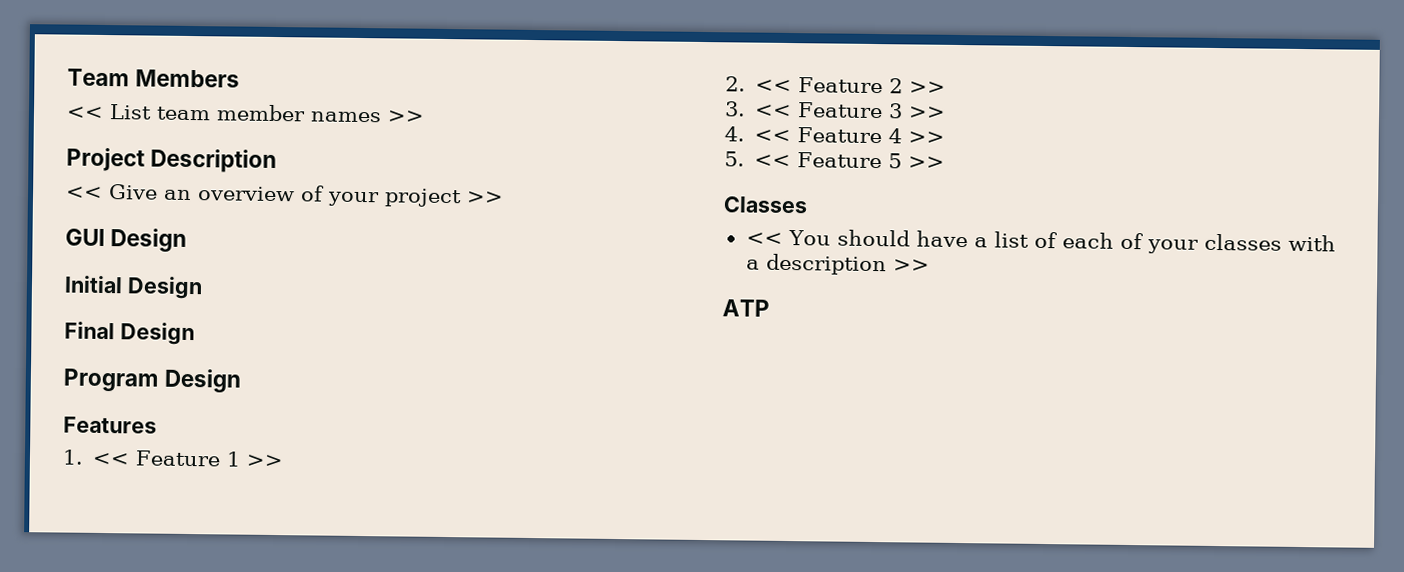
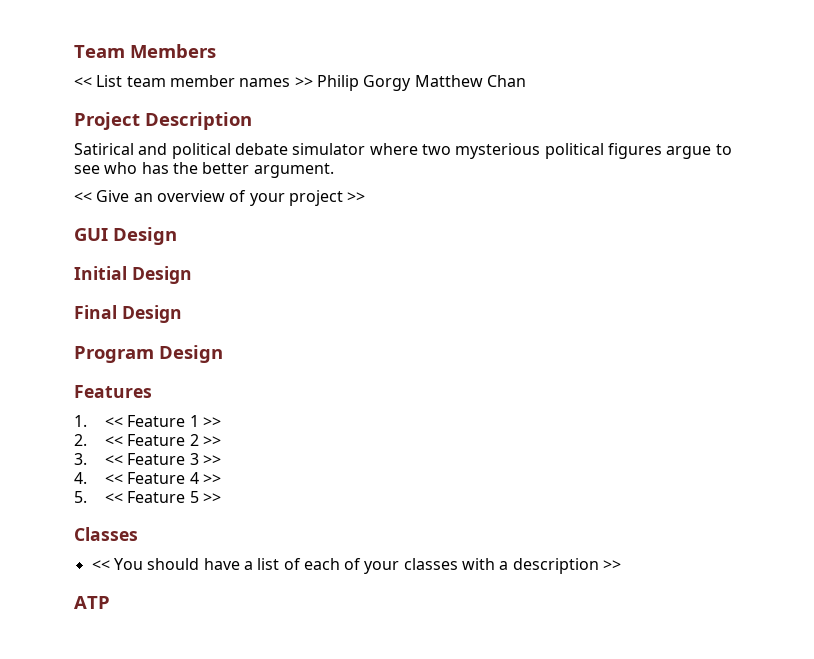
- << List team member names >>
+ << List team member names >> Philip Gorgy Matthew Chan
  Project Description
+ Satirical and political debate simulator where two mysterious political figures argue to see who has the better argument.

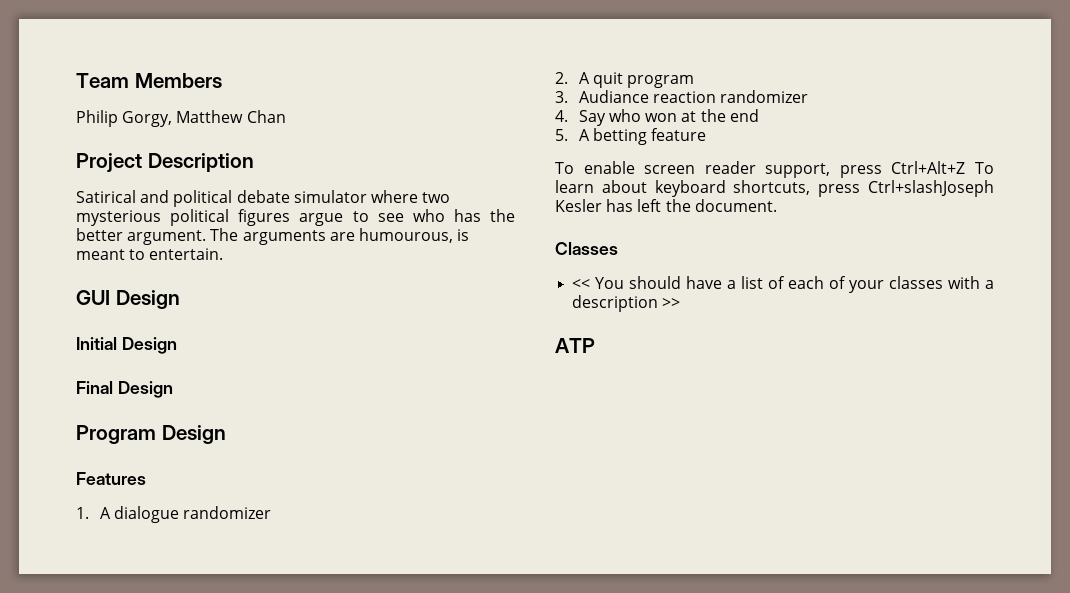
- << List team member names >> Philip Gorgy Matthew Chan
+ Philip Gorgy, Matthew Chan
- Satirical and political debate simulator where two mysterious political figures argue to see who has the better argument.
- << Give an overview of your project >>
+ Satirical and political debate simulator where two mysterious political figures argue to see who has the better argument. The arguments are humourous, is meant to entertain.
- 1. << Feature 1 >>
- 2. << Feature 2 >>
- 3. << Feature 3 >>
- 4. << Feature 4 >>
- 5. << Feature 5 >>
+ 1. A dialogue randomizer
+ 2. A quit program
+ 3. Audiance reaction randomizer
+ 4. Say who won at the end
+ 5. A betting feature
+ To enable screen reader support, press Ctrl+Alt+Z To learn about keyboard shortcuts, press Ctrl+slashJoseph Kesler has left the document.

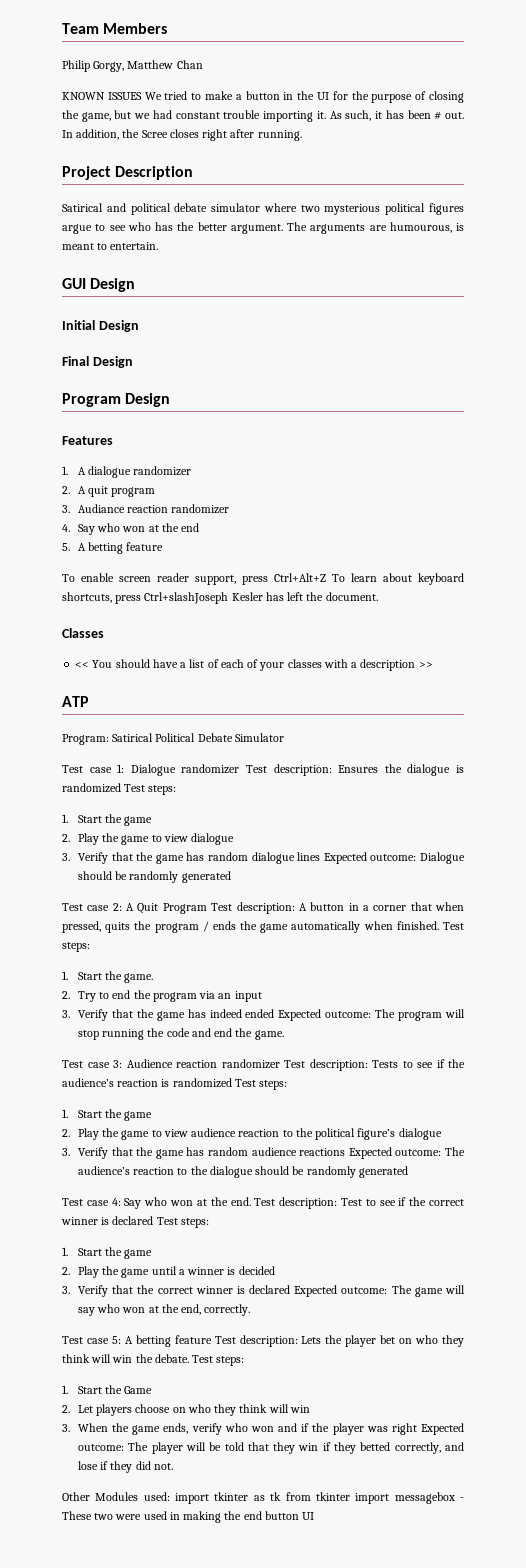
+ KNOWN ISSUES We tried to make a button in the UI for the purpose of closing the game, but we had constant trouble importing it. As such, it has been # out. In addition, the Scree closes right after running.
+ Program: Satirical Political Debate Simulator
+ Test case 1: Dialogue randomizer Test description: Ensures the dialogue is randomized Test steps:
+ 1. Start the game
+ 2. Play the game to view dialogue
+ 3. Verify that the game has random dialogue lines Expected outcome: Dialogue should be randomly generated
+ Test case 2: A Quit Program Test description: A button in a corner that when pressed, quits the program / ends the game automatically when finished. Test steps:
+ 1. Start the game.
+ 2. Try to end the program via an input
+ 3. Verify that the game has indeed ended Expected outcome: The program will stop running the code and end the game.
+ Test case 3: Audience reaction randomizer Test description: Tests to see if the audience’s reaction is randomized Test steps:
+ 1. Start the game
+ 2. Play the game to view audience reaction to the political figure’s dialogue
+ 3. Verify that the game has random audience reactions Expected outcome: The audience’s reaction to the dialogue should be randomly generated
+ Test case 4: Say who won at the end. Test description: Test to see if the correct winner is declared Test steps:
+ 1. Start the game
+ 2. Play the game until a winner is decided
+ 3. Verify that the correct winner is declared Expected outcome: The game will say who won at the end, correctly.
+ Test case 5: A betting feature Test description: Lets the player bet on who they think will win the debate. Test steps:
+ 1. Start the Game
+ 2. Let players choose on who they think will win
+ 3. When the game ends, verify who won and if the player was right Expected outcome: The player will be told that they win if they betted correctly, and lose if they did not.
+ Other Modules used: import tkinter as tk from tkinter import messagebox - These two were used in making the end button UI

